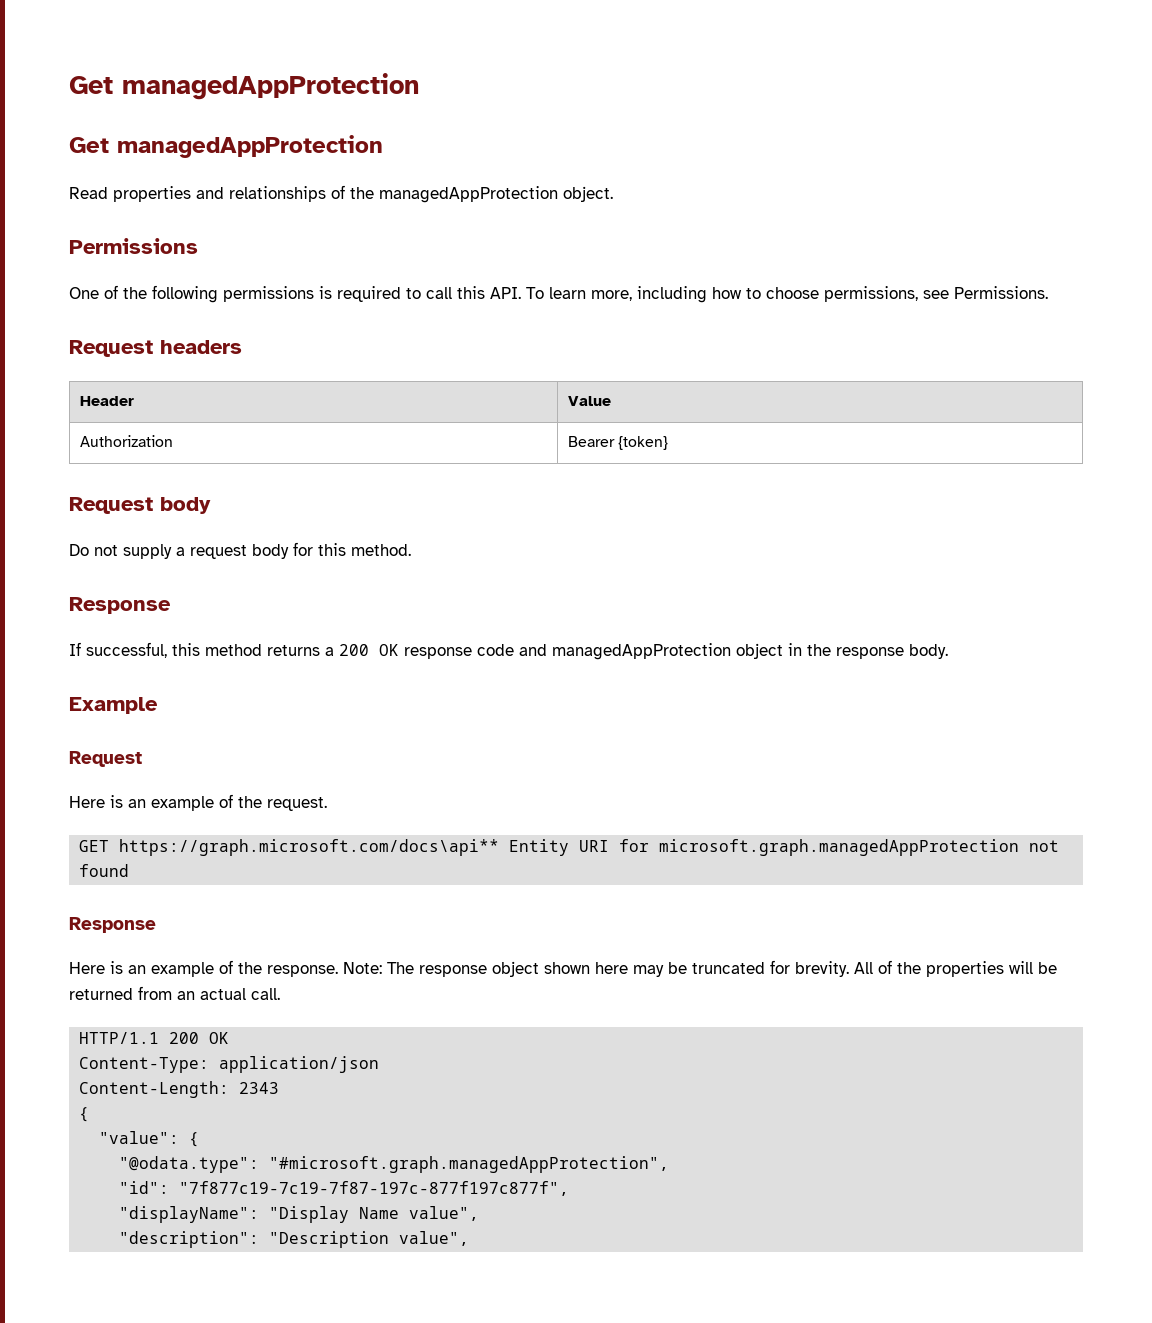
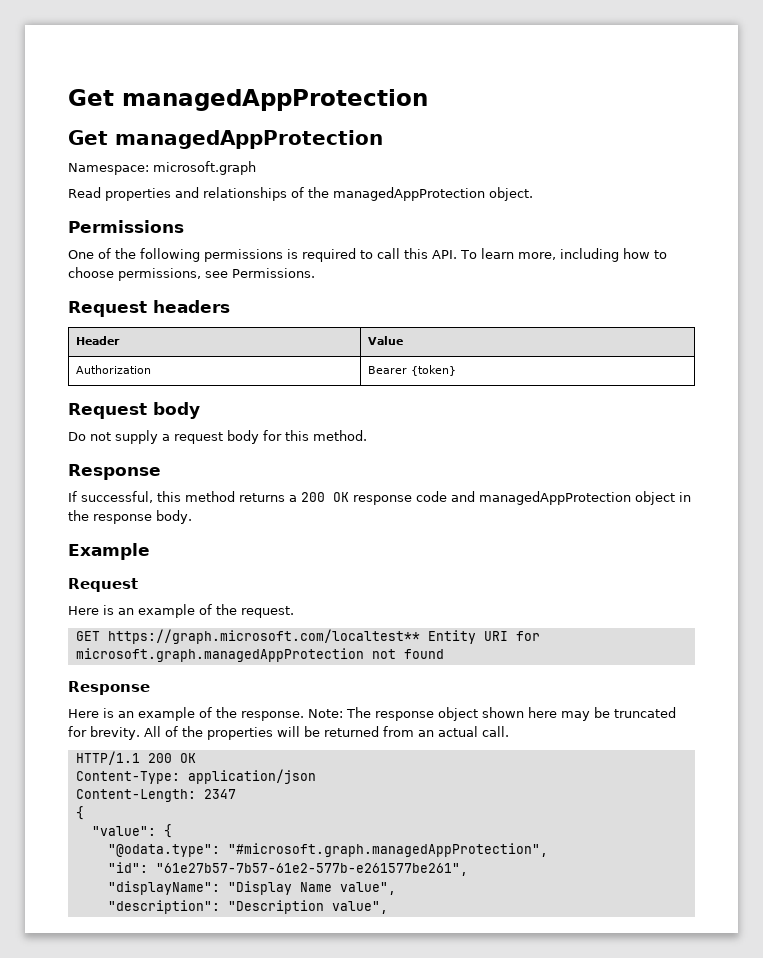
+ Namespace: microsoft.graph
- GET https://graph.microsoft.com/docs\api** Entity URI for microsoft.graph.managedAppProtection not found
+ GET https://graph.microsoft.com/localtest** Entity URI for microsoft.graph.managedAppProtection not found
- Content-Length: 2343
+ Content-Length: 2347
- "id": "7f877c19-7c19-7f87-197c-877f197c877f",
+ "id": "61e27b57-7b57-61e2-577b-e261577be261",

